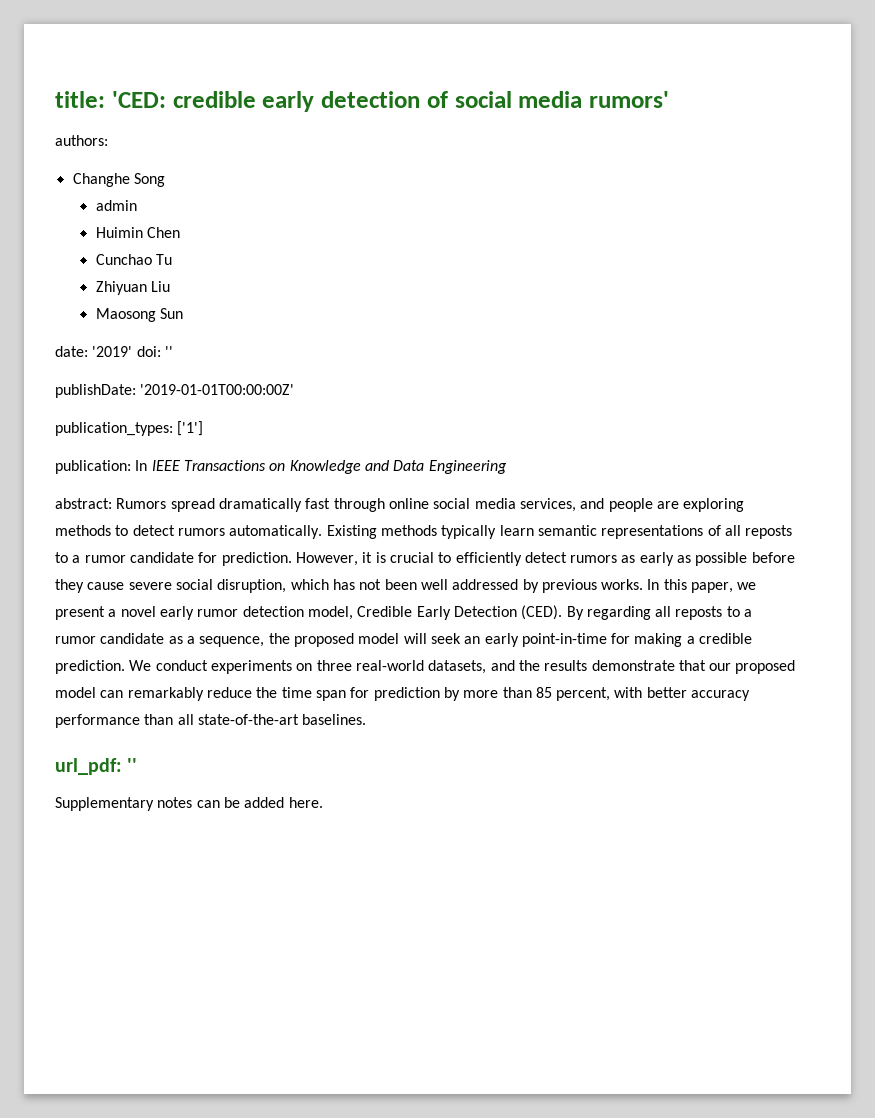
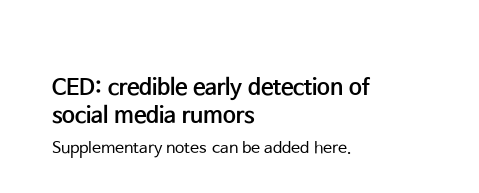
- title: 'CED: credible early detection of social media rumors'
- authors:
- Changhe Song
- admin
- Huimin Chen
- Cunchao Tu
- Zhiyuan Liu
- Maosong Sun
- date: '2019' doi: ''
- publishDate: '2019-01-01T00:00:00Z'
- publication_types: ['1']
- publication: In IEEE Transactions on Knowledge and Data Engineering
- abstract: Rumors spread dramatically fast through online social media services, and people are exploring methods to detect rumors automatically. Existing methods typically learn semantic representations of all reposts to a rumor candidate for prediction. However, it is crucial to efficiently detect rumors as early as possible before they cause severe social disruption, which has not been well addressed by previous works. In this paper, we present a novel early rumor detection model, Credible Early Detection (CED). By regarding all reposts to a rumor candidate as a sequence, the proposed model will seek an early point-in-time for making a credible prediction. We conduct experiments on three real-world datasets, and the results demonstrate that our proposed model can remarkably reduce the time span for prediction by more than 85 percent, with better accuracy performance than all state-of-the-art baselines.
- url_pdf: ''
+ CED: credible early detection of social media rumors

